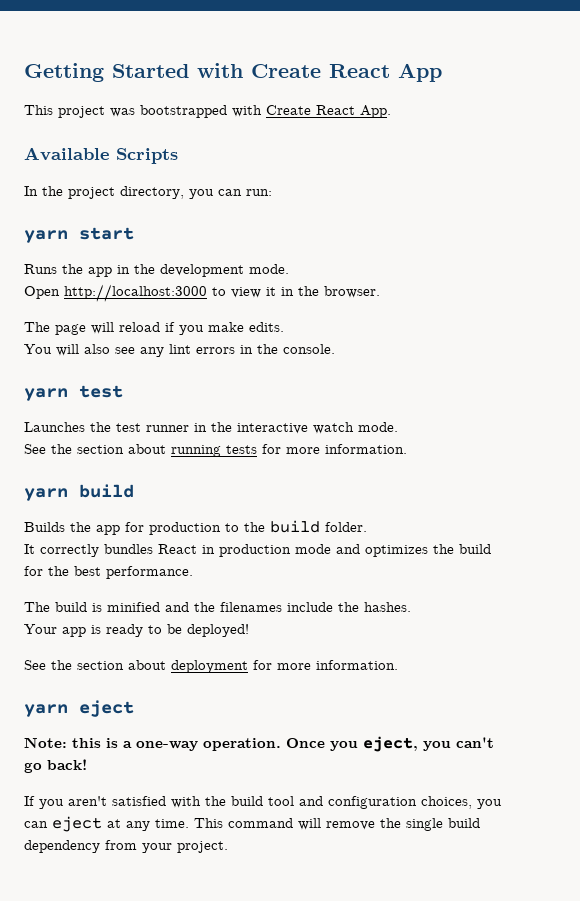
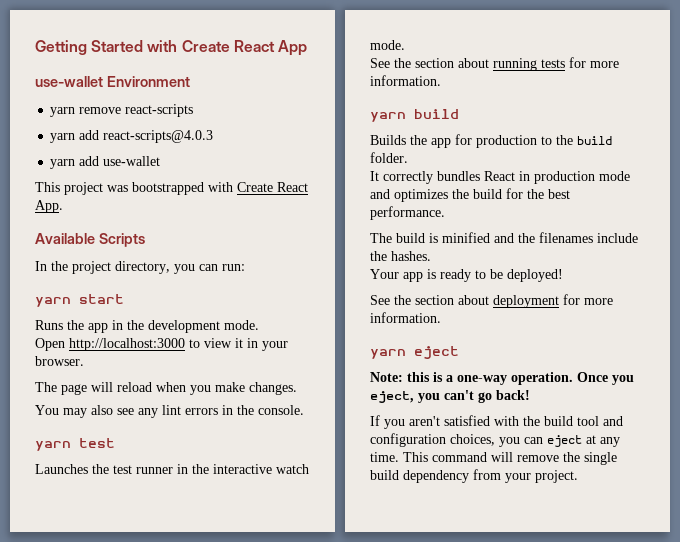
+ use-wallet Environment
+ yarn remove react-scripts
+ yarn add react-scripts@4.0.3
+ yarn add use-wallet
- Open http://localhost:3000 to view it in the browser.
+ Open http://localhost:3000 to view it in your browser.
- The page will reload if you make edits.
+ The page will reload when you make changes.
- You will also see any lint errors in the console.
+ You may also see any lint errors in the console.

